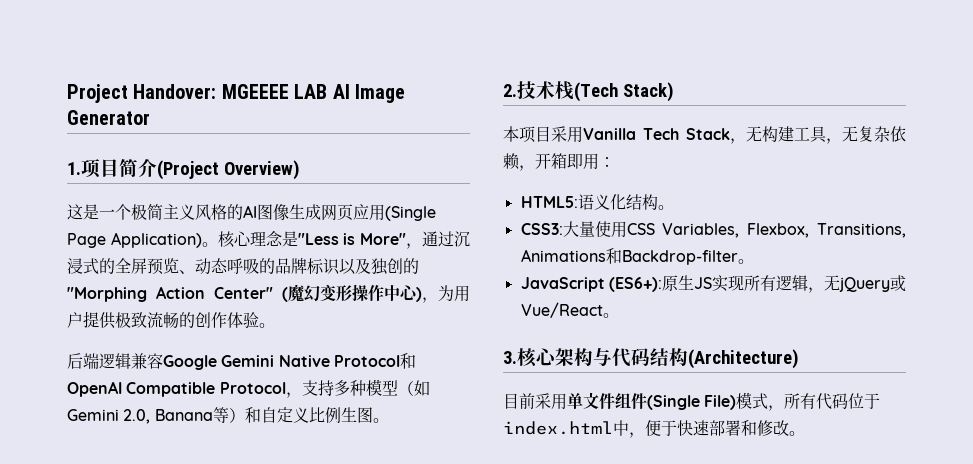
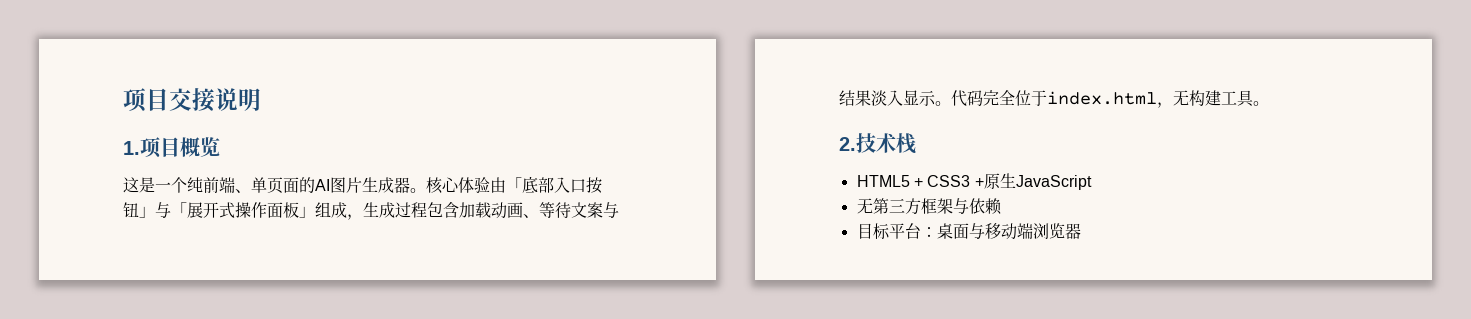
- Project Handover: MGEEEE LAB AI Image Generator
+ 项目交接说明
- 1.项目简介(Project Overview)
+ 1.项目概览
- 这是一个极简主义风格的AI图像生成网页应用(Single Page Application)。核心理念是"Less is More"，通过沉浸式的全屏预览、动态呼吸的品牌标识以及独创的"Morphing Action Center" (魔幻变形操作中心)，为用户提供极致流畅的创作体验。
- 后端逻辑兼容Google Gemini Native Protocol和OpenAI Compatible Protocol，支持多种模型（如Gemini 2.0, Banana等）和自定义比例生图。
- 2.技术栈(Tech Stack)
- 本项目采用Vanilla Tech Stack，无构建工具，无复杂依赖，开箱即用：
- HTML5:语义化结构。
- CSS3:大量使用CSS Variables, Flexbox, Transitions, Animations和Backdrop-filter。
- JavaScript (ES6+):原生JS实现所有逻辑，无jQuery或Vue/React。
- 3.核心架构与代码结构(Architecture)
- 目前采用单文件组件(Single File)模式，所有代码位于index.html中，便于快速部署和修改。
+ 这是一个纯前端、单页面的AI图片生成器。核心体验由「底部入口按钮」与「展开式操作面板」组成，生成过程包含加载动画、等待文案与结果淡入显示。代码完全位于index.html，无构建工具。
+ 2.技术栈
+ HTML5 + CSS3 +原生JavaScript
+ 无第三方框架与依赖
+ 目标平台：桌面与移动端浏览器

